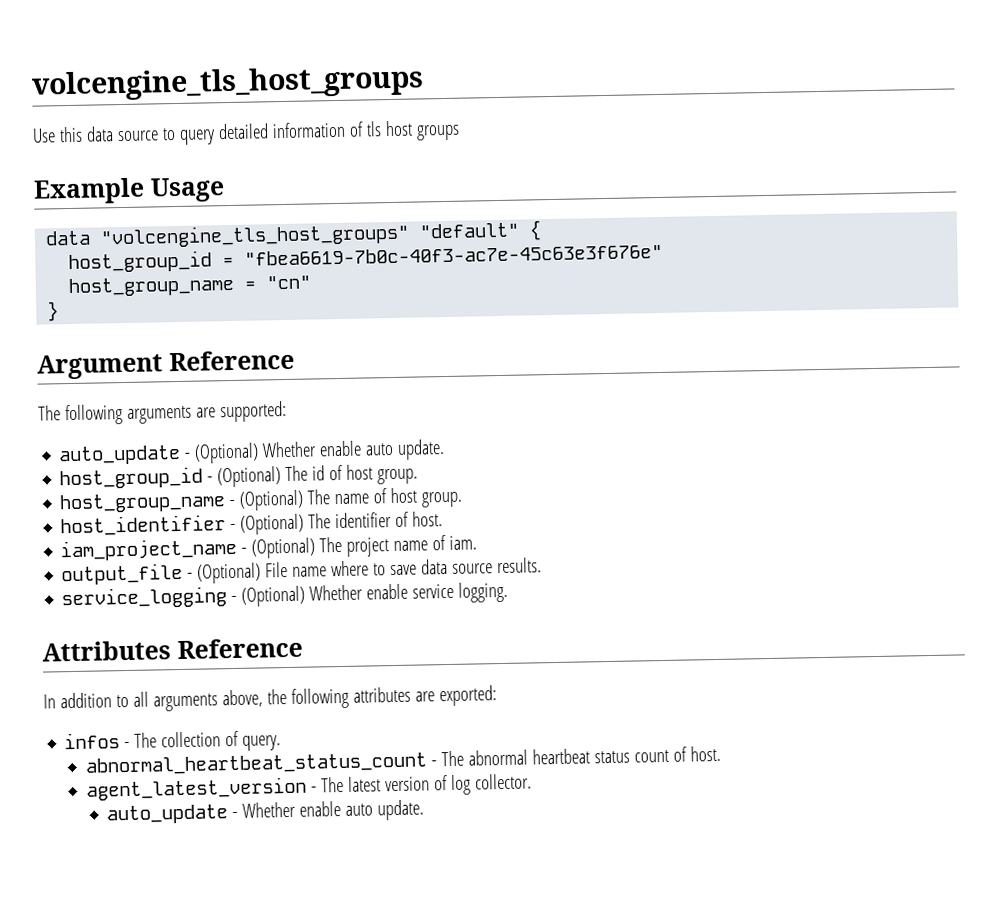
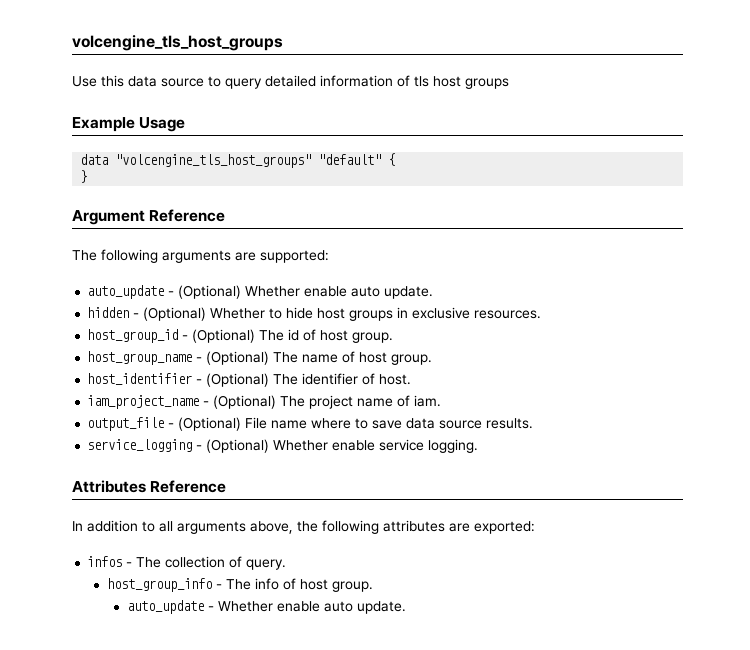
- host_group_id = "fbea6619-7b0c-40f3-ac7e-45c63e3f676e"
- host_group_name = "cn"
+ hidden - (Optional) Whether to hide host groups in exclusive resources.
- abnormal_heartbeat_status_count - The abnormal heartbeat status count of host.
- agent_latest_version - The latest version of log collector.
+ host_group_info - The info of host group.

